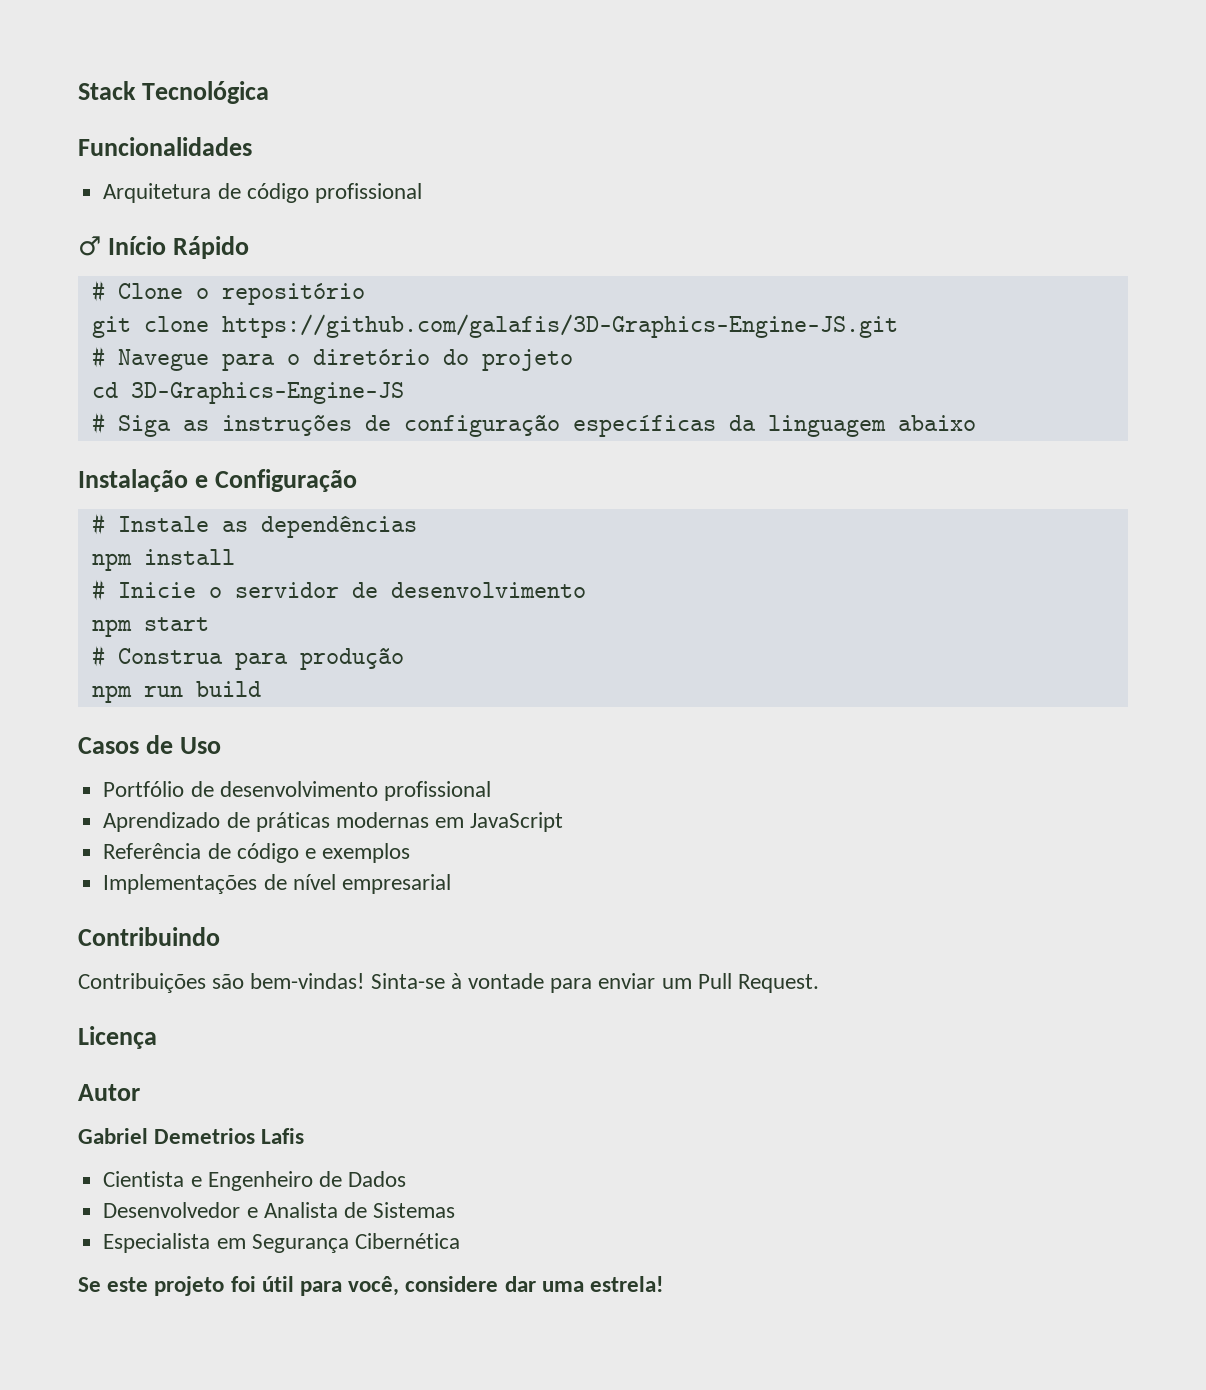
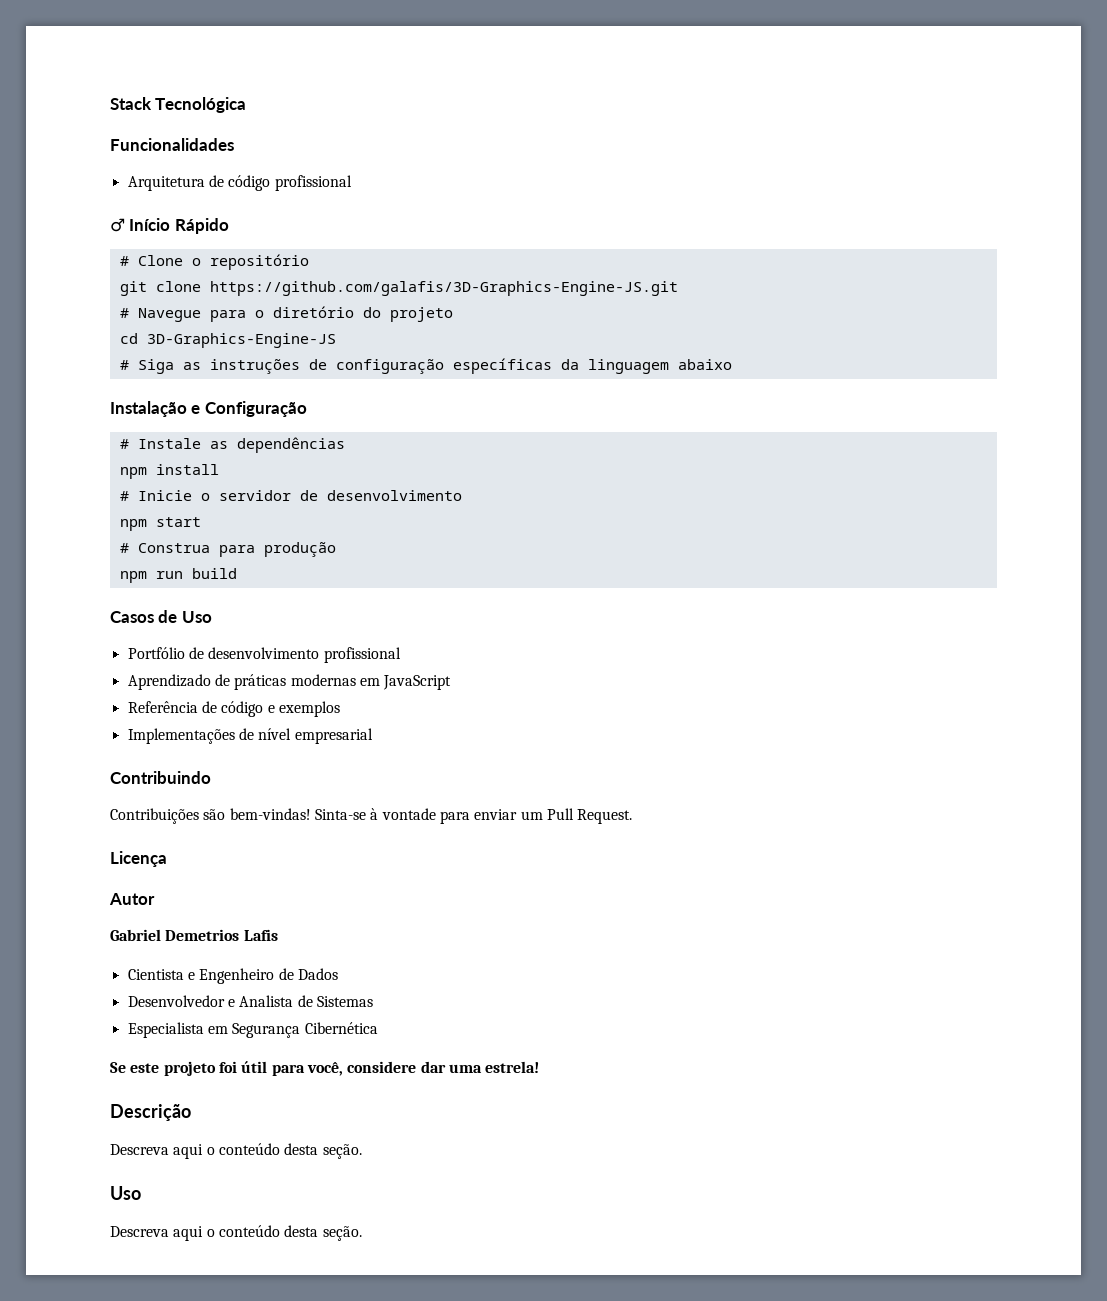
+ Descrição
+ Descreva aqui o conteúdo desta seção.
+ Uso
+ Descreva aqui o conteúdo desta seção.

